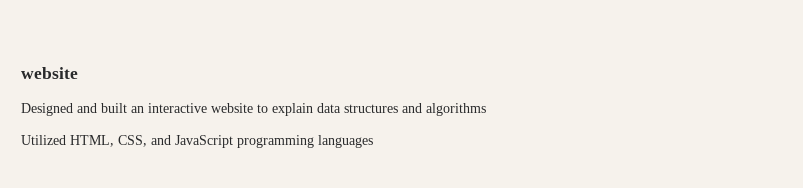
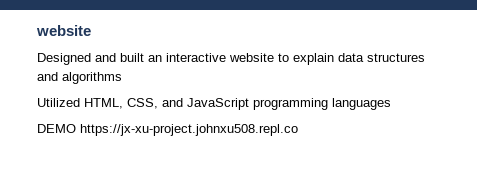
+ DEMO https://jx-xu-project.johnxu508.repl.co

